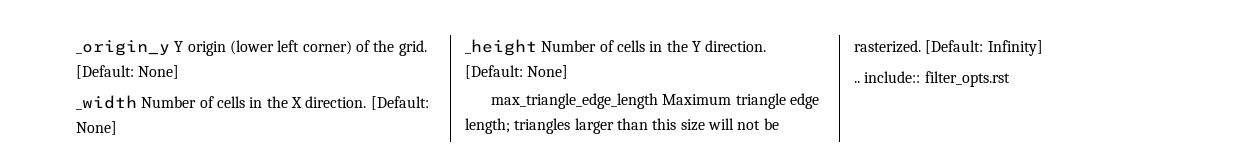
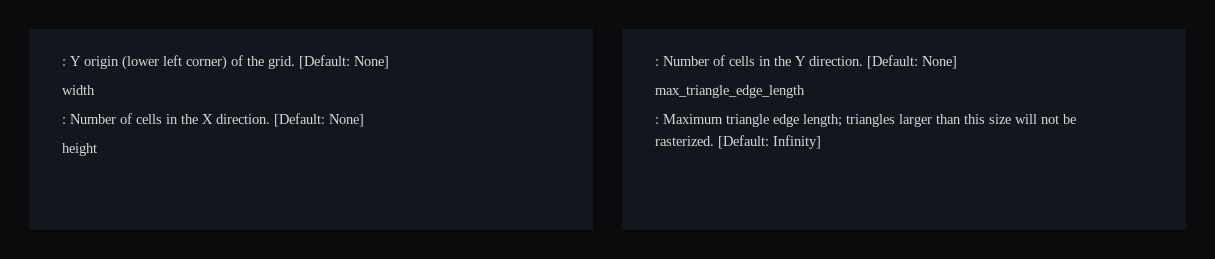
- _origin_y Y origin (lower left corner) of the grid.
+ : Y origin (lower left corner) of the grid.
- _width Number of cells in the X direction.
+ width
+ : Number of cells in the X direction.
- _height Number of cells in the Y direction.
+ height
+ : Number of cells in the Y direction.
- max_triangle_edge_length Maximum triangle edge length; triangles larger than this size will not be rasterized.
+ max_triangle_edge_length
+ : Maximum triangle edge length; triangles larger than this size will not be rasterized.
- .. include:: filter_opts.rst

